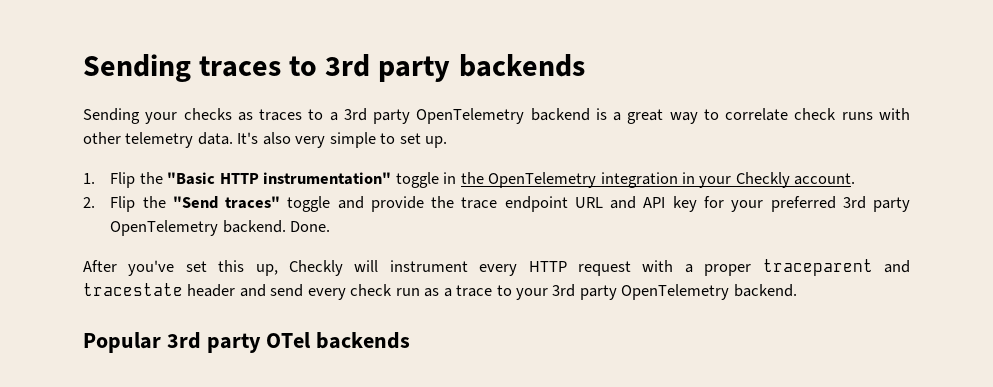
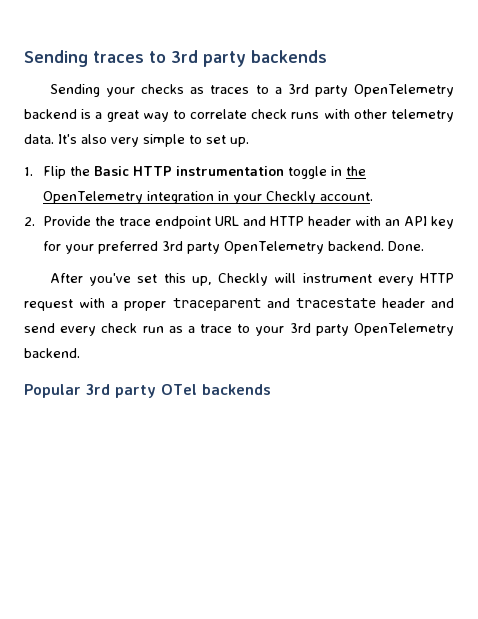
- 1. Flip the "Basic HTTP instrumentation" toggle in the OpenTelemetry integration in your Checkly account.
+ 1. Flip the Basic HTTP instrumentation toggle in the OpenTelemetry integration in your Checkly account.
- 2. Flip the "Send traces" toggle and provide the trace endpoint URL and API key for your preferred 3rd party OpenTelemetry backend.
+ 2. Provide the trace endpoint URL and HTTP header with an API key for your preferred 3rd party OpenTelemetry backend.

